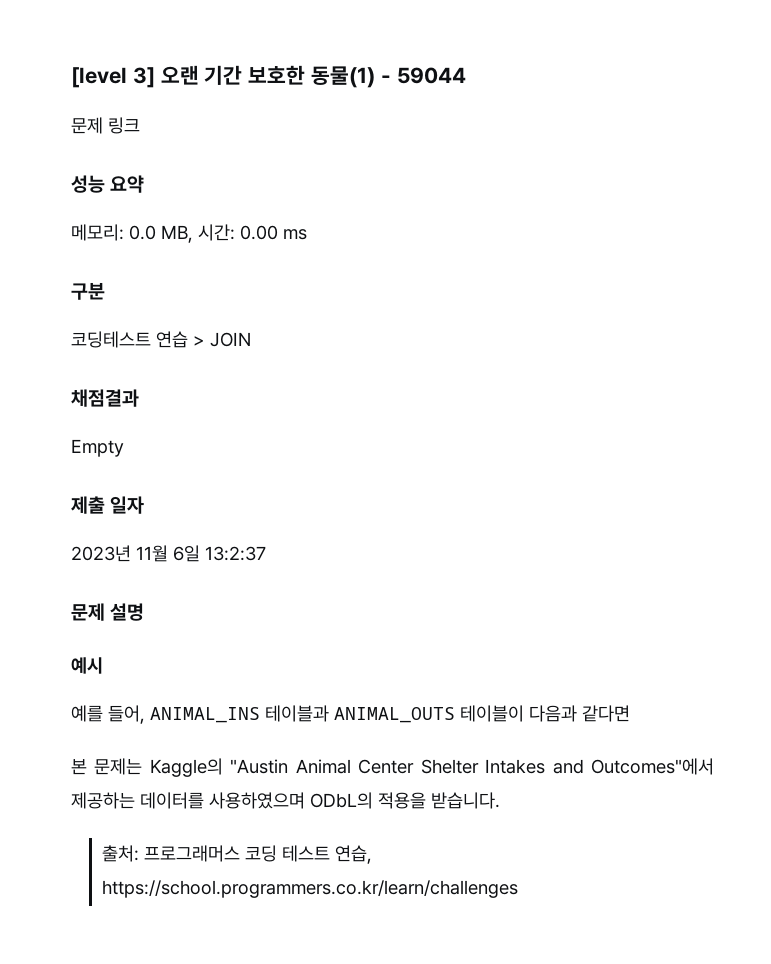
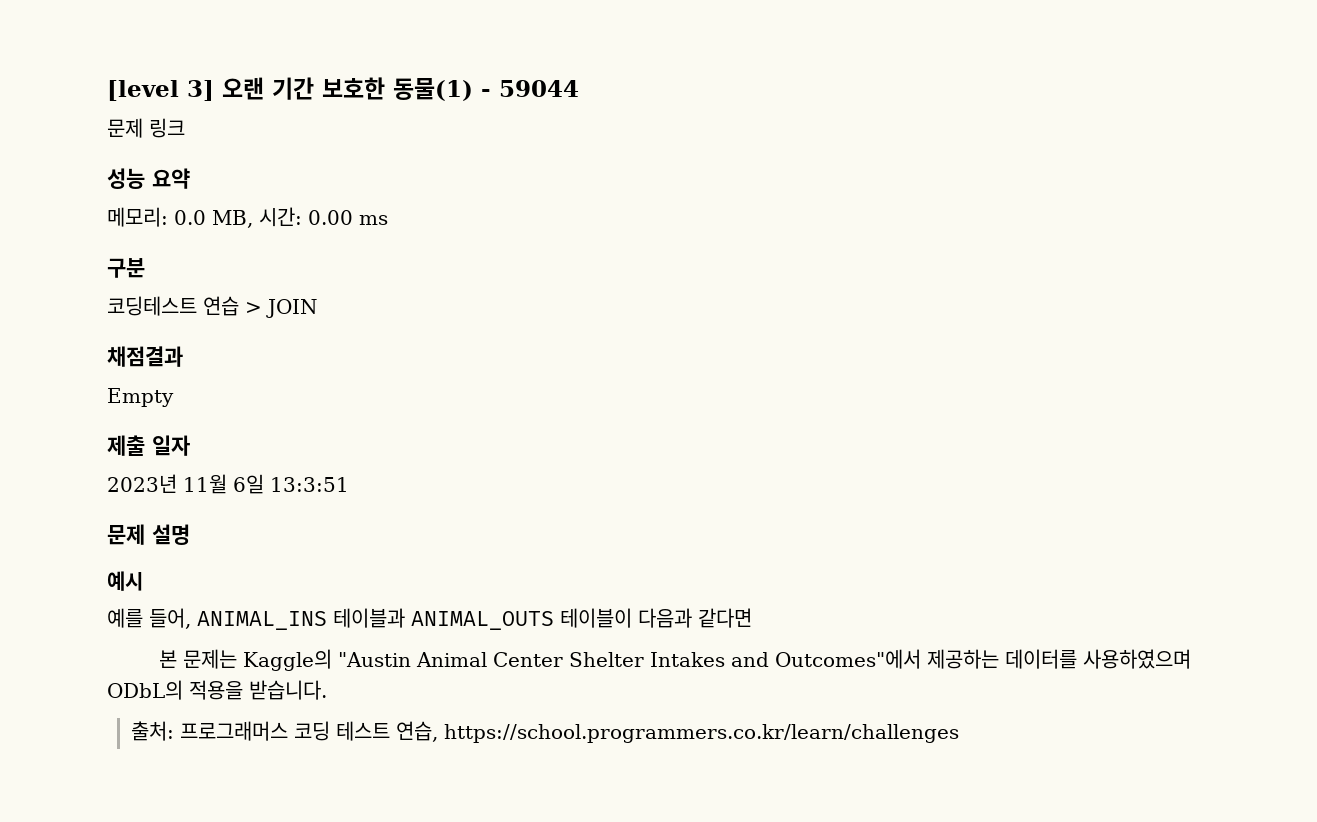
- 2023년 11월 6일 13:2:37
+ 2023년 11월 6일 13:3:51

